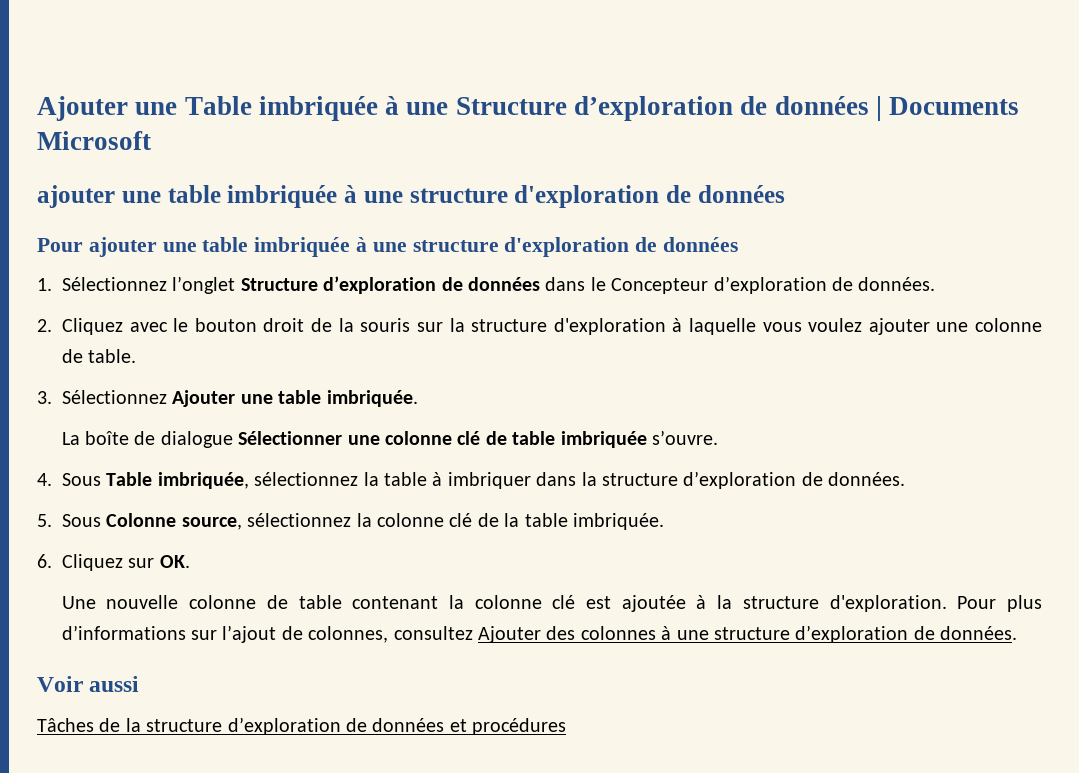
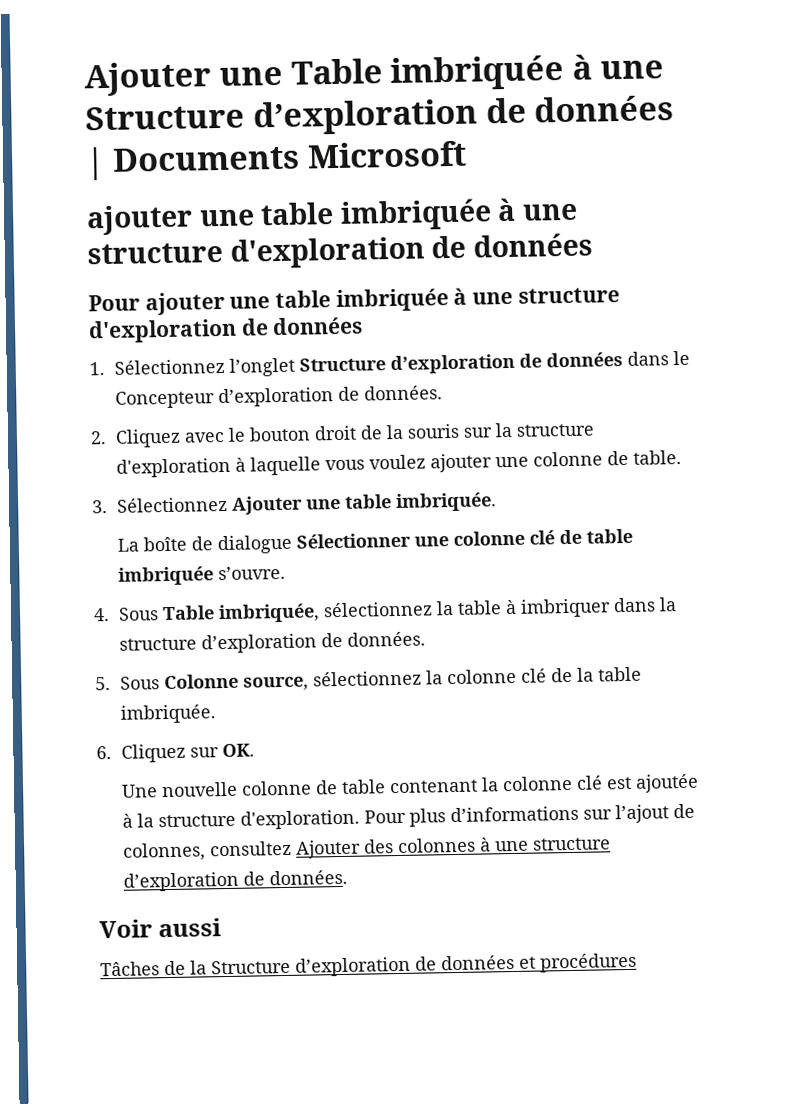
- Tâches de la structure d’exploration de données et procédures
+ Tâches de la Structure d’exploration de données et procédures

